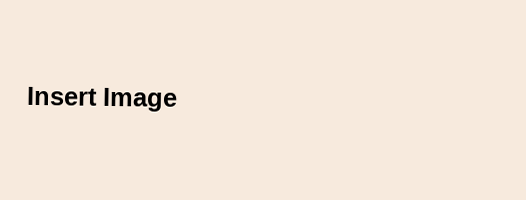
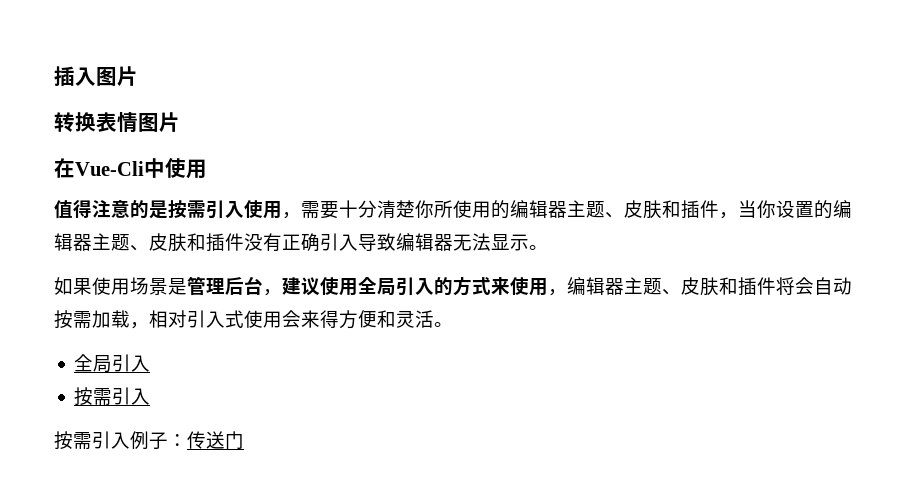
- Insert Image
+ 插入图片
+ 转换表情图片
+ 在Vue-Cli中使用
+ 值得注意的是按需引入使用，需要十分清楚你所使用的编辑器主题、皮肤和插件，当你设置的编辑器主题、皮肤和插件没有正确引入导致编辑器无法显示。
+ 如果使用场景是管理后台，建议使用全局引入的方式来使用，编辑器主题、皮肤和插件将会自动按需加载，相对引入式使用会来得方便和灵活。
+ 全局引入
+ 按需引入
+ 按需引入例子：传送门

